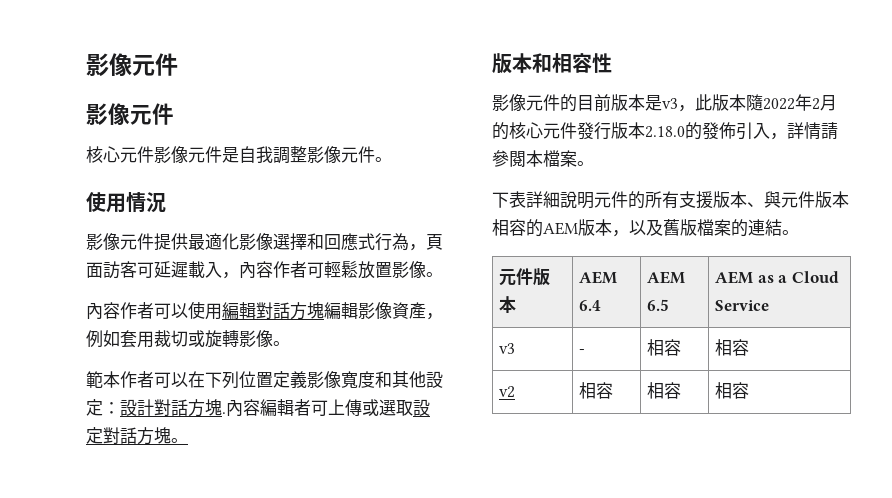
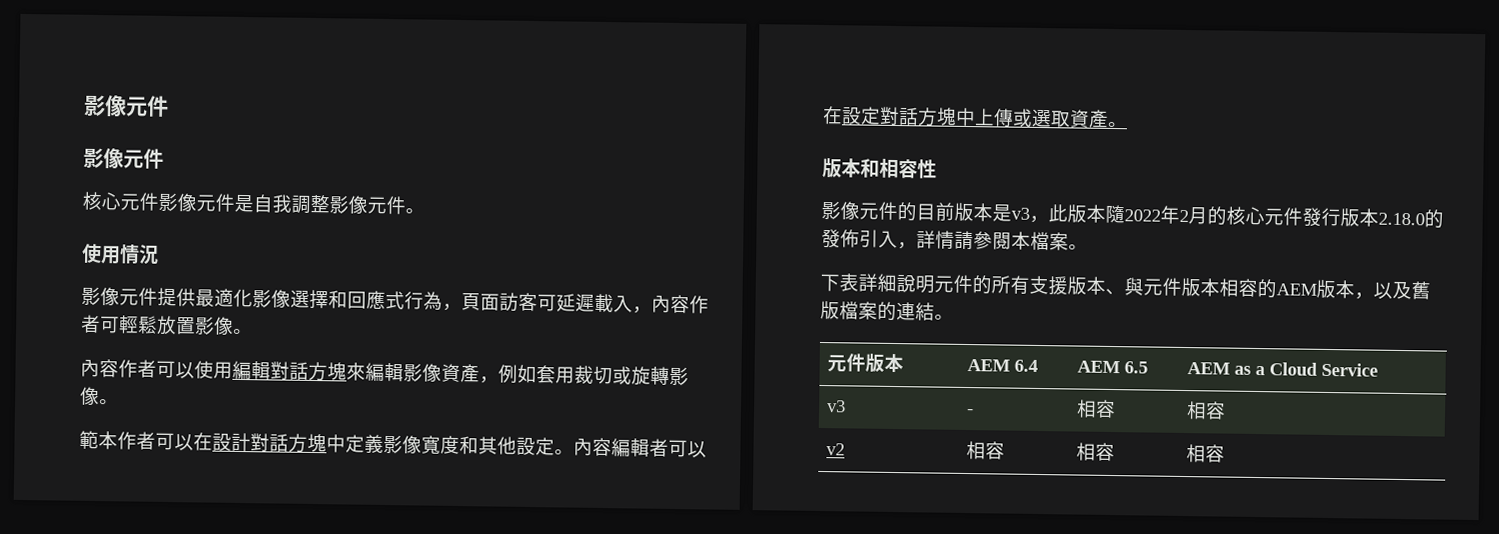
- 內容作者可以使用編輯對話方塊編輯影像資產，例如套用裁切或旋轉影像。
+ 內容作者可以使用編輯對話方塊來編輯影像資產，例如套用裁切或旋轉影像。
- 範本作者可以在下列位置定義影像寬度和其他設定：設計對話方塊.
+ 範本作者可以在設計對話方塊中定義影像寬度和其他設定。
- 內容編輯者可上傳或選取設定對話方塊。
+ 內容編輯者可以在設定對話方塊中上傳或選取資產。

